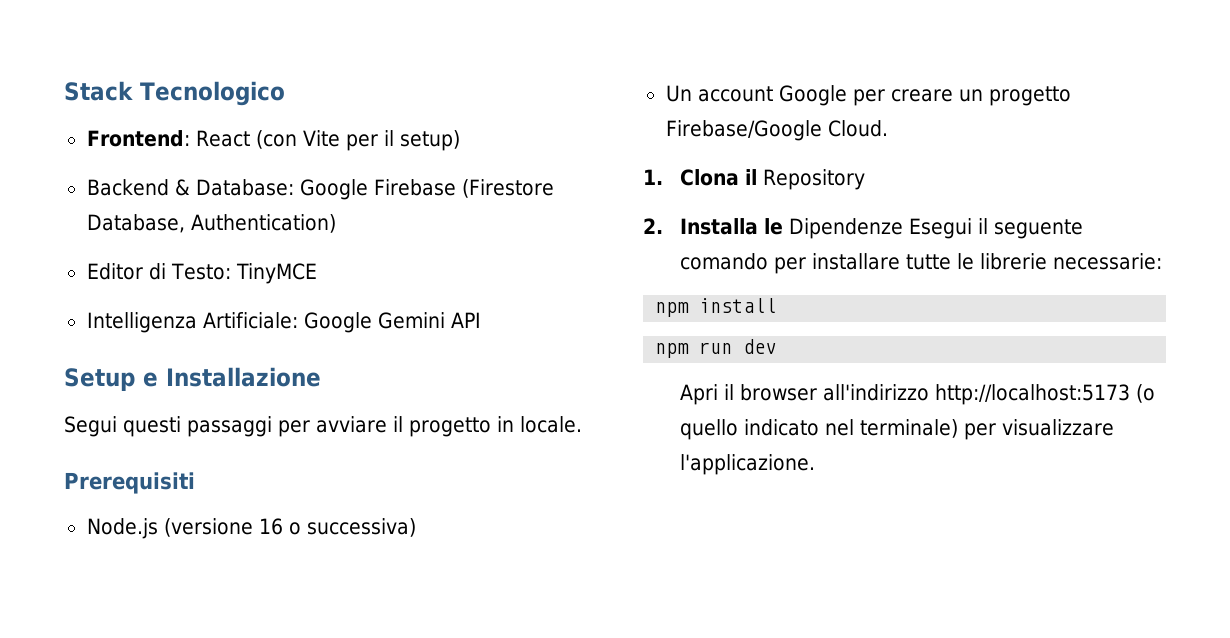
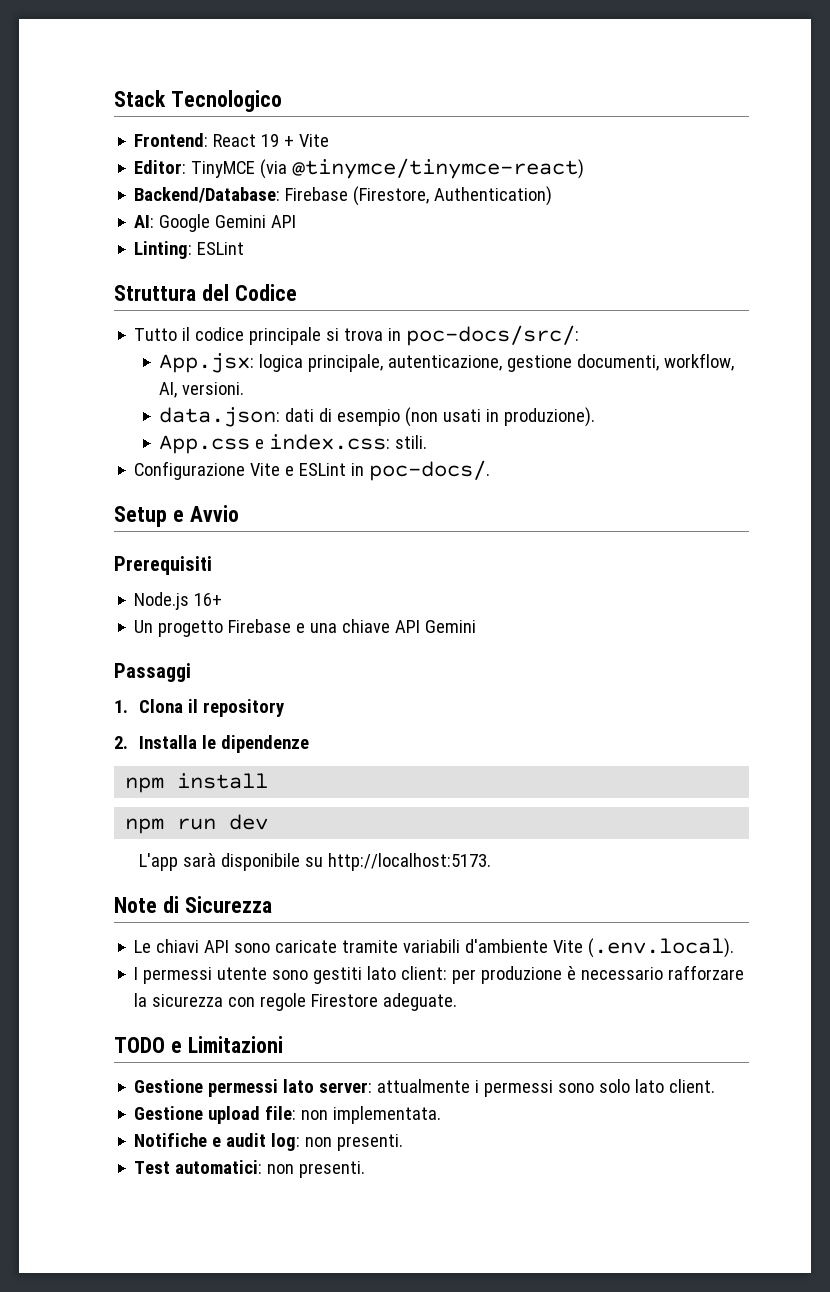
- Frontend: React (con Vite per il setup)
- Backend & Database: Google Firebase (Firestore Database, Authentication)
- Editor di Testo: TinyMCE
- Intelligenza Artificiale: Google Gemini API
- Setup e Installazione
- Segui questi passaggi per avviare il progetto in locale.
+ Frontend: React 19 + Vite
+ Editor: TinyMCE (via @tinymce/tinymce-react)
+ Backend/Database: Firebase (Firestore, Authentication)
+ AI: Google Gemini API
+ Linting: ESLint
+ Struttura del Codice
+ Tutto il codice principale si trova in poc-docs/src/:
+ App.jsx: logica principale, autenticazione, gestione documenti, workflow, AI, versioni.
+ data.json: dati di esempio (non usati in produzione).
+ App.css e index.css: stili.
+ Configurazione Vite e ESLint in poc-docs/.
+ Setup e Avvio
  Prerequisiti
- Node.js (versione 16 o successiva)
- Un account Google per creare un progetto Firebase/Google Cloud.
+ Node.js 16+
+ Un progetto Firebase e una chiave API Gemini
+ Passaggi
- 1. Clona il Repository
+ 1. Clona il repository
- 2. Installa le Dipendenze Esegui il seguente comando per installare tutte le librerie necessarie:
+ 2. Installa le dipendenze
- Apri il browser all'indirizzo http://localhost:5173 (o quello indicato nel terminale) per visualizzare l'applicazione.
+ L'app sarà disponibile su http://localhost:5173.
+ Note di Sicurezza
+ Le chiavi API sono caricate tramite variabili d'ambiente Vite (.env.local).
+ I permessi utente sono gestiti lato client: per produzione è necessario rafforzare la sicurezza con regole Firestore adeguate.
+ TODO e Limitazioni
+ Gestione permessi lato server: attualmente i permessi sono solo lato client.
+ Gestione upload file: non implementata.
+ Notifiche e audit log: non presenti.
+ Test automatici: non presenti.

